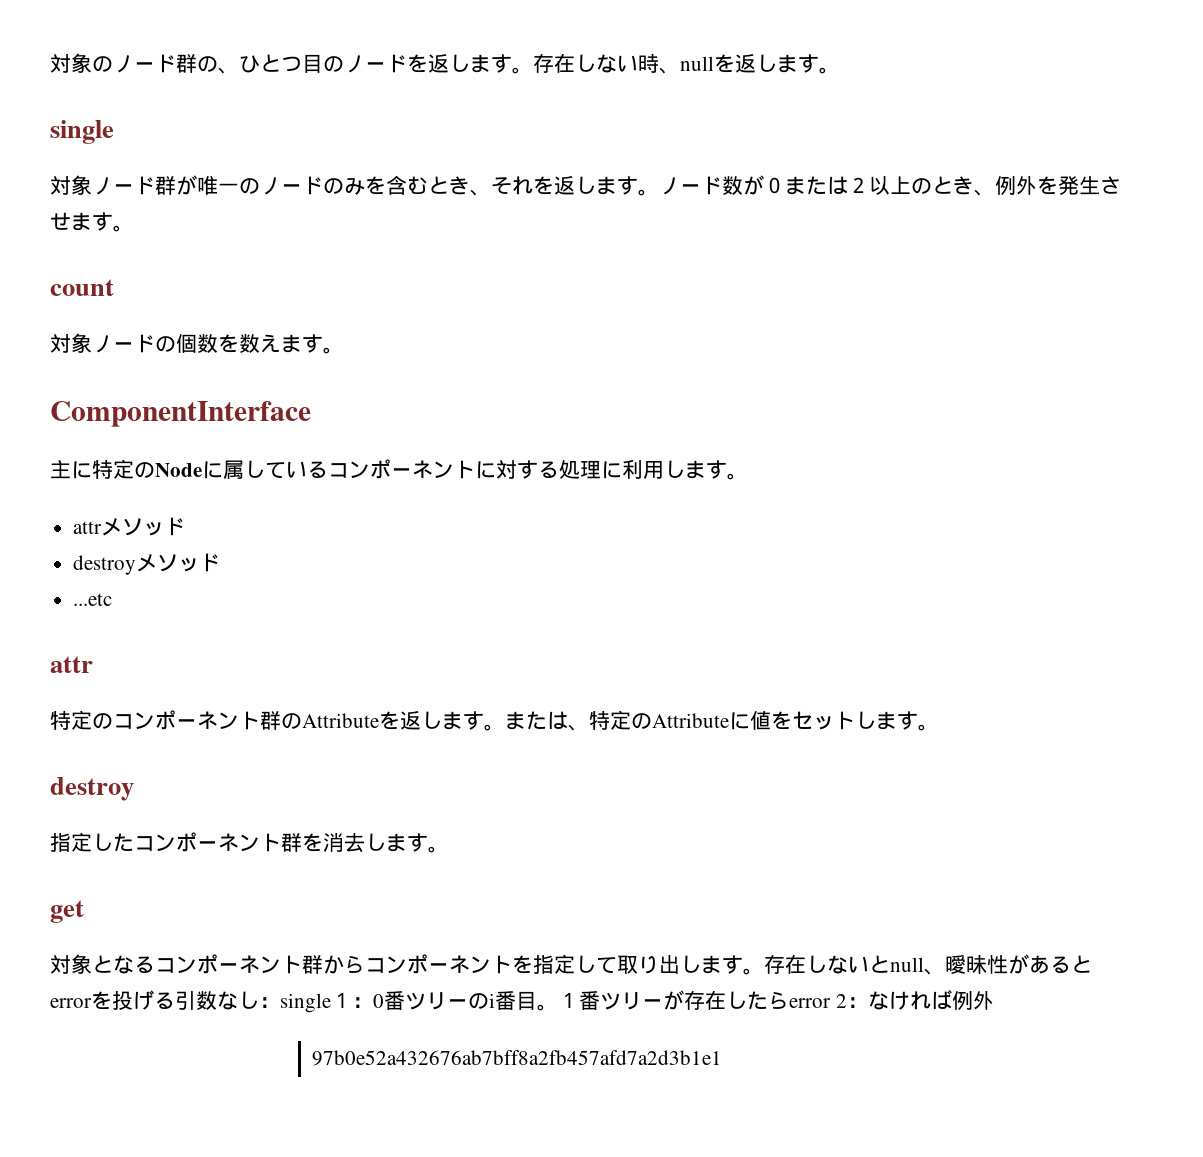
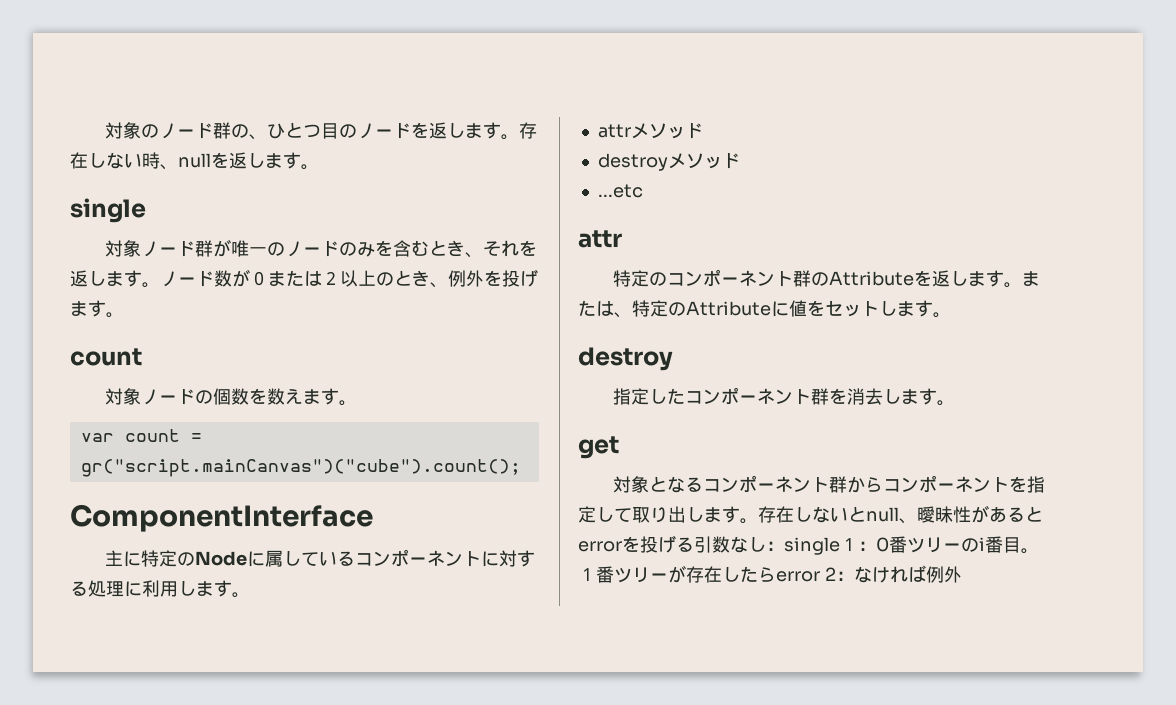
- ノード数が０または２以上のとき、例外を発生させます。
+ ノード数が０または２以上のとき、例外を投げます。
+ var count = gr("script.mainCanvas")("cube").count();
- 97b0e52a432676ab7bff8a2fb457afd7a2d3b1e1

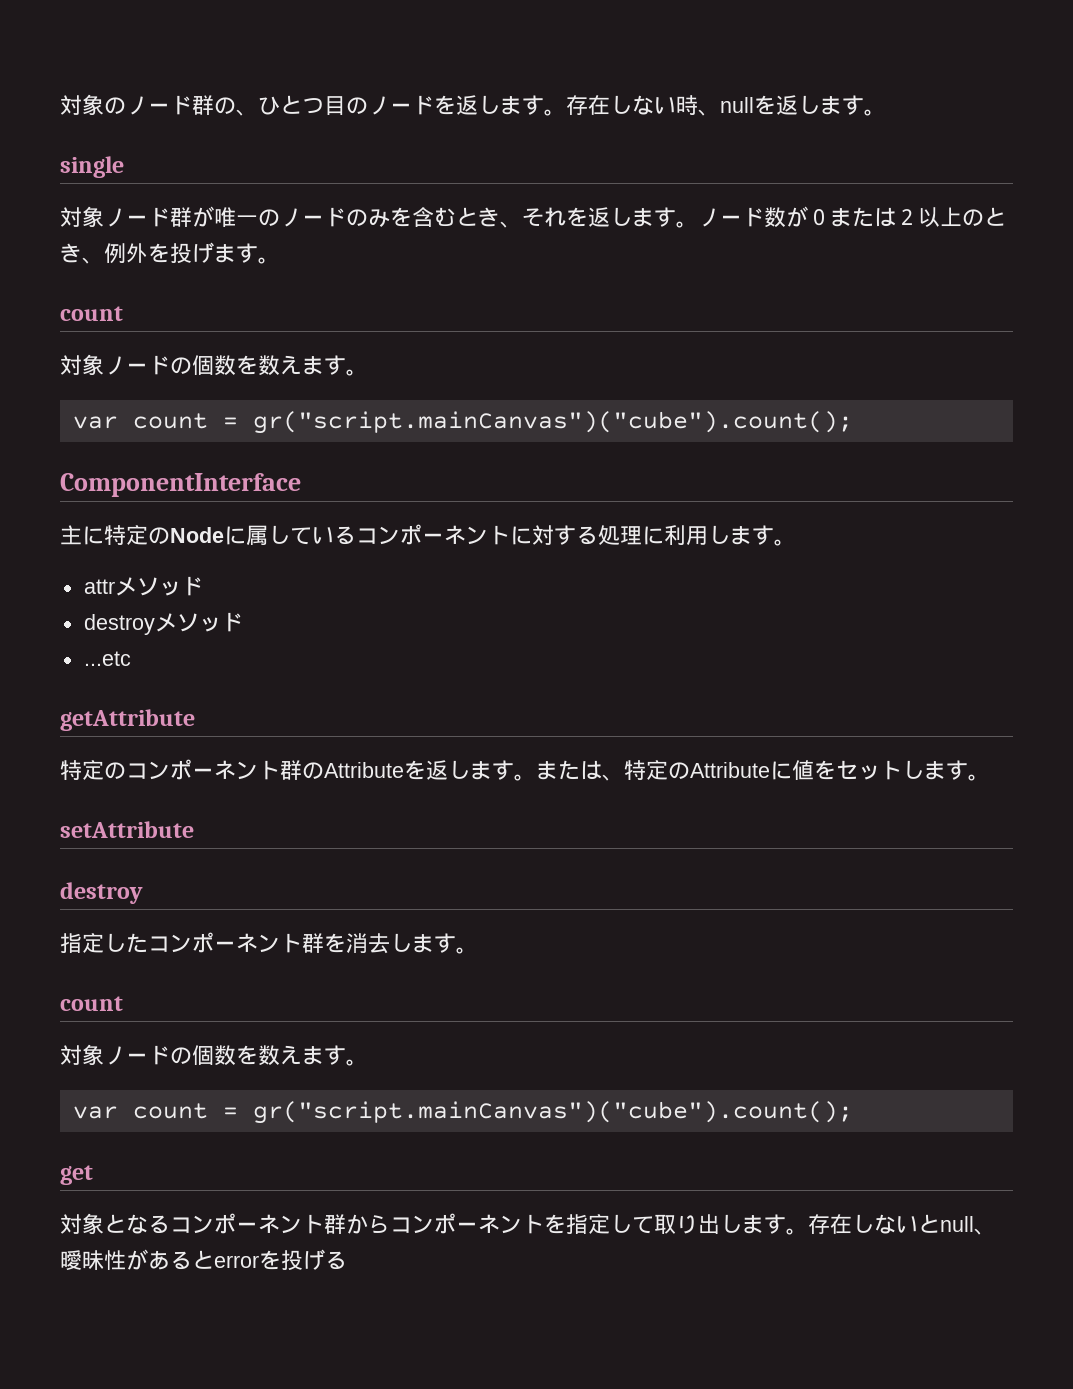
  ...etc
- attr
+ getAttribute
+ setAttribute
  指定したコンポーネント群を消去します。
+ count
+ 対象ノードの個数を数えます。
+ var count = gr("script.mainCanvas")("cube").count();
- 存在しないとnull、曖昧性があるとerrorを投げる引数なし：single１：0番ツリーのi番目。１番ツリーが存在したらerror 2：なければ例外
+ 存在しないとnull、曖昧性があるとerrorを投げる

